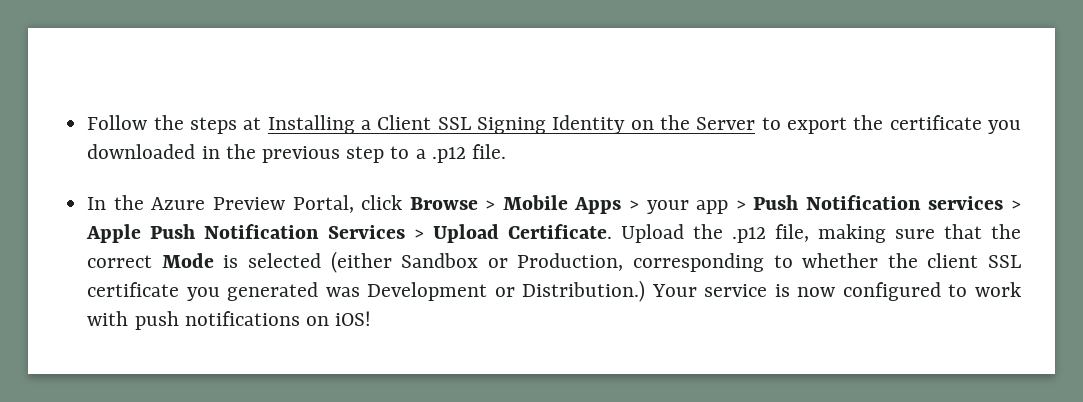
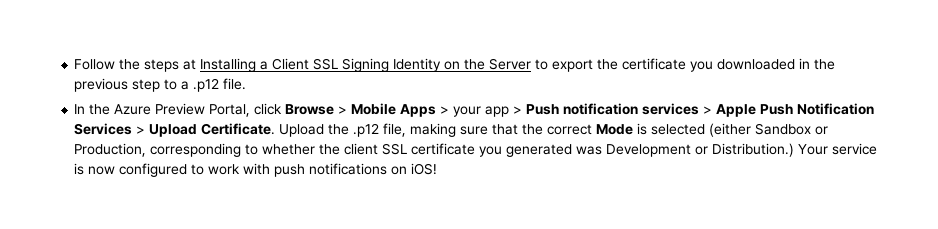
- In the Azure Preview Portal, click Browse > Mobile Apps > your app > Push Notification services > Apple Push Notification Services > Upload Certificate.
+ In the Azure Preview Portal, click Browse > Mobile Apps > your app > Push notification services > Apple Push Notification Services > Upload Certificate.

